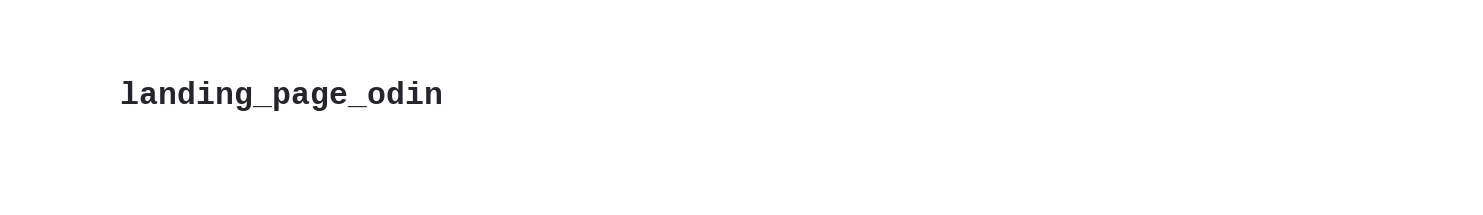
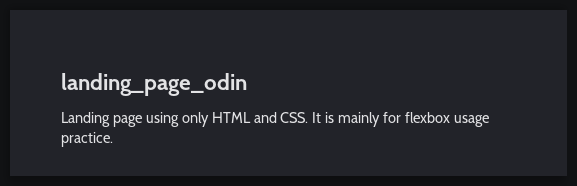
+ Landing page using only HTML and CSS. It is mainly for flexbox usage practice.

